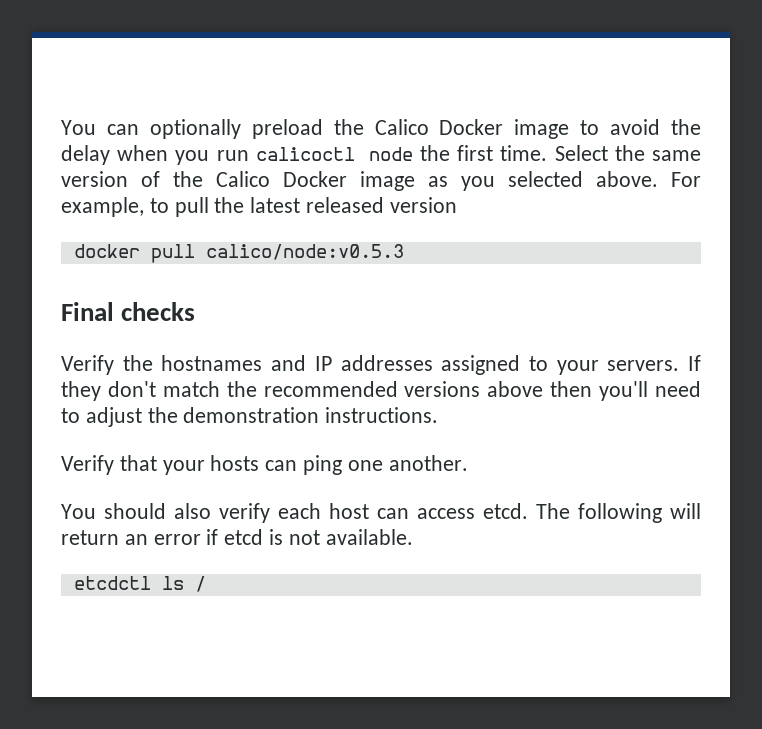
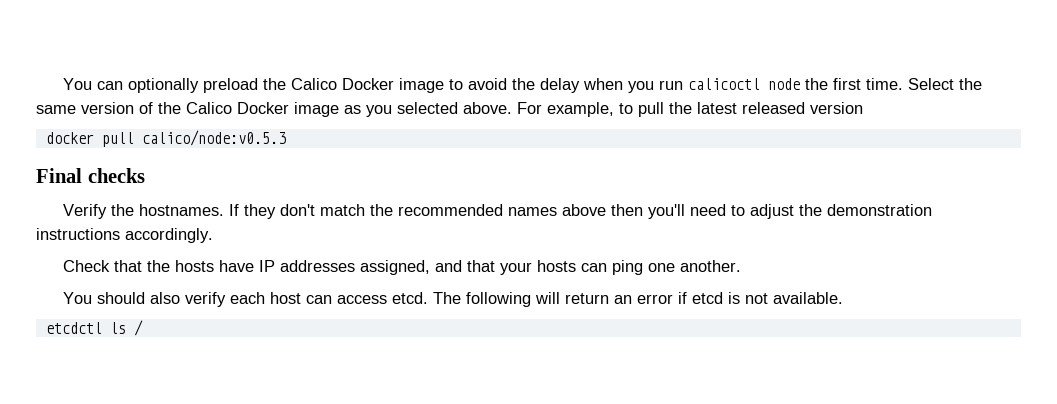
- Verify the hostnames and IP addresses assigned to your servers.
+ Verify the hostnames.
- If they don't match the recommended versions above then you'll need to adjust the demonstration instructions.
- Verify that your hosts can ping one another.
+ If they don't match the recommended names above then you'll need to adjust the demonstration instructions accordingly.
+ Check that the hosts have IP addresses assigned, and that your hosts can ping one another.

